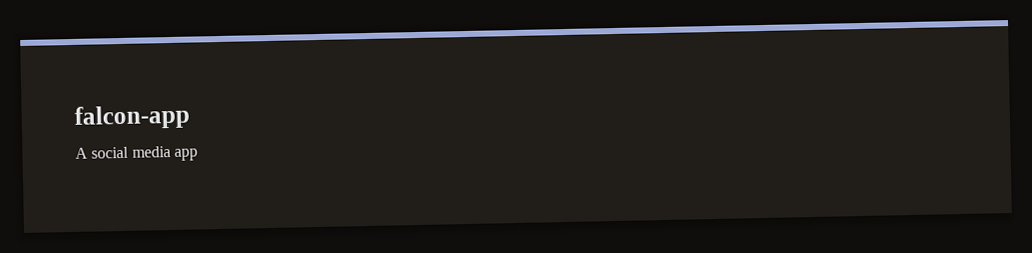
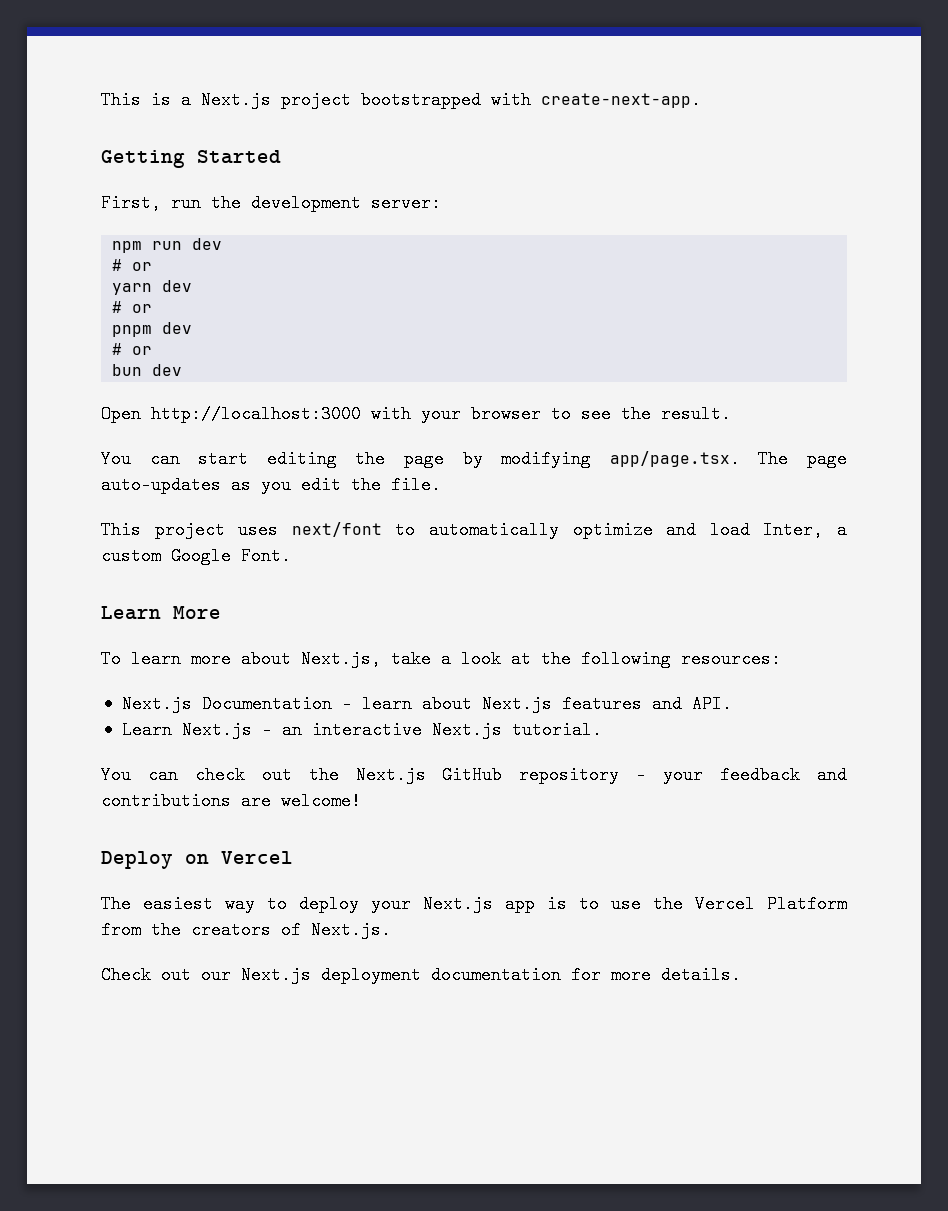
- falcon-app
- A social media app
+ This is a Next.js project bootstrapped with create-next-app.
+ Getting Started
+ First, run the development server:
+ npm run dev
+ # or
+ yarn dev
+ # or
+ pnpm dev
+ # or
+ bun dev
+ Open http://localhost:3000 with your browser to see the result.
+ You can start editing the page by modifying app/page.tsx. The page auto-updates as you edit the file.
+ This project uses next/font to automatically optimize and load Inter, a custom Google Font.
+ Learn More
+ To learn more about Next.js, take a look at the following resources:
+ Next.js Documentation - learn about Next.js features and API.
+ Learn Next.js - an interactive Next.js tutorial.
+ You can check out the Next.js GitHub repository - your feedback and contributions are welcome!
+ Deploy on Vercel
+ The easiest way to deploy your Next.js app is to use the Vercel Platform from the creators of Next.js.
+ Check out our Next.js deployment documentation for more details.

